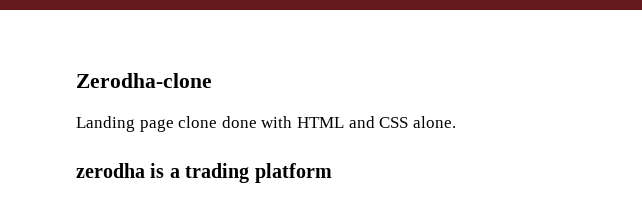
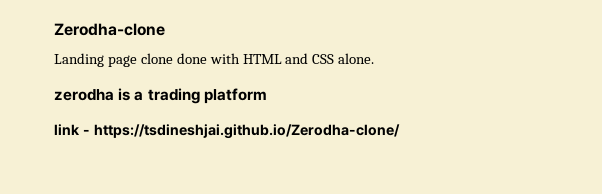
+ link - https://tsdineshjai.github.io/Zerodha-clone/

